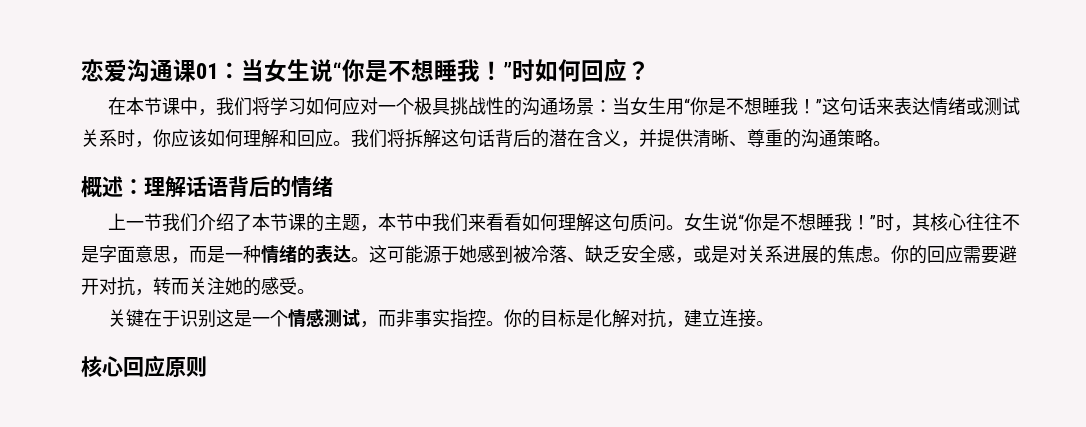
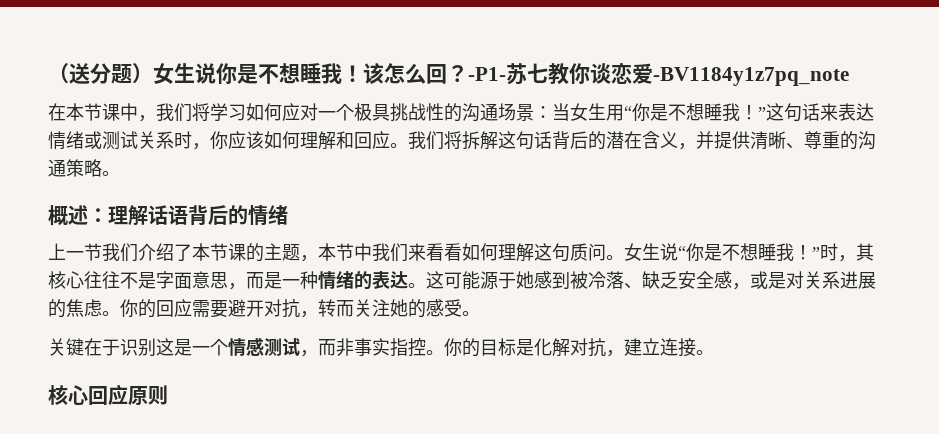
- 恋爱沟通课01：当女生说“你是不想睡我！”时如何回应？
+ （送分题）女生说你是不想睡我！该怎么回？-P1-苏七教你谈恋爱-BV1184y1z7pq_note

